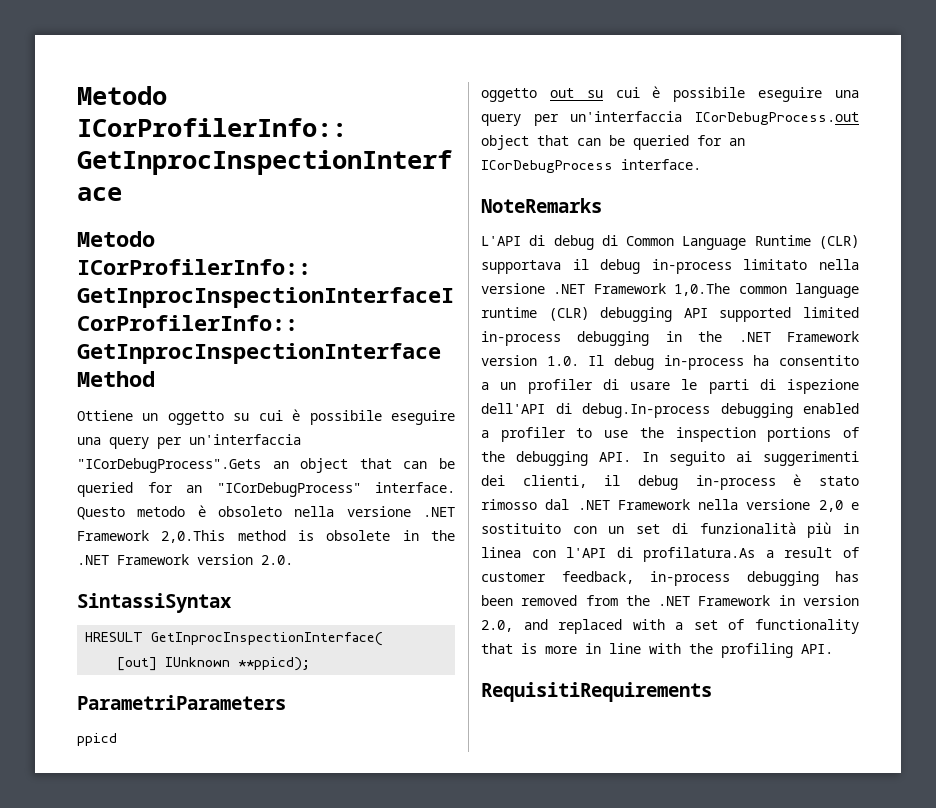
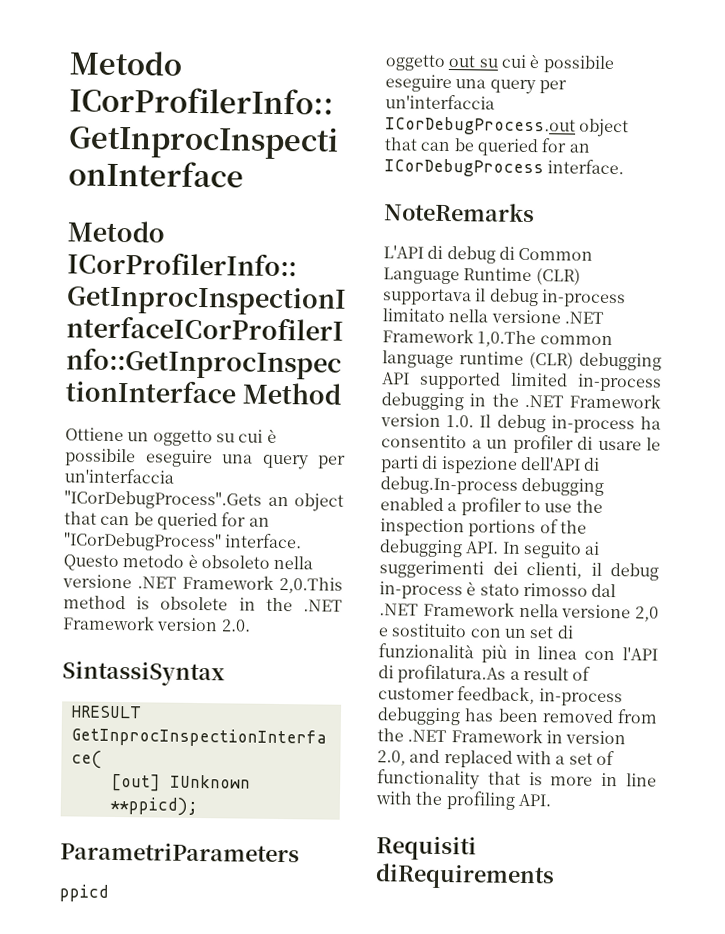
- RequisitiRequirements
+ Requisiti diRequirements

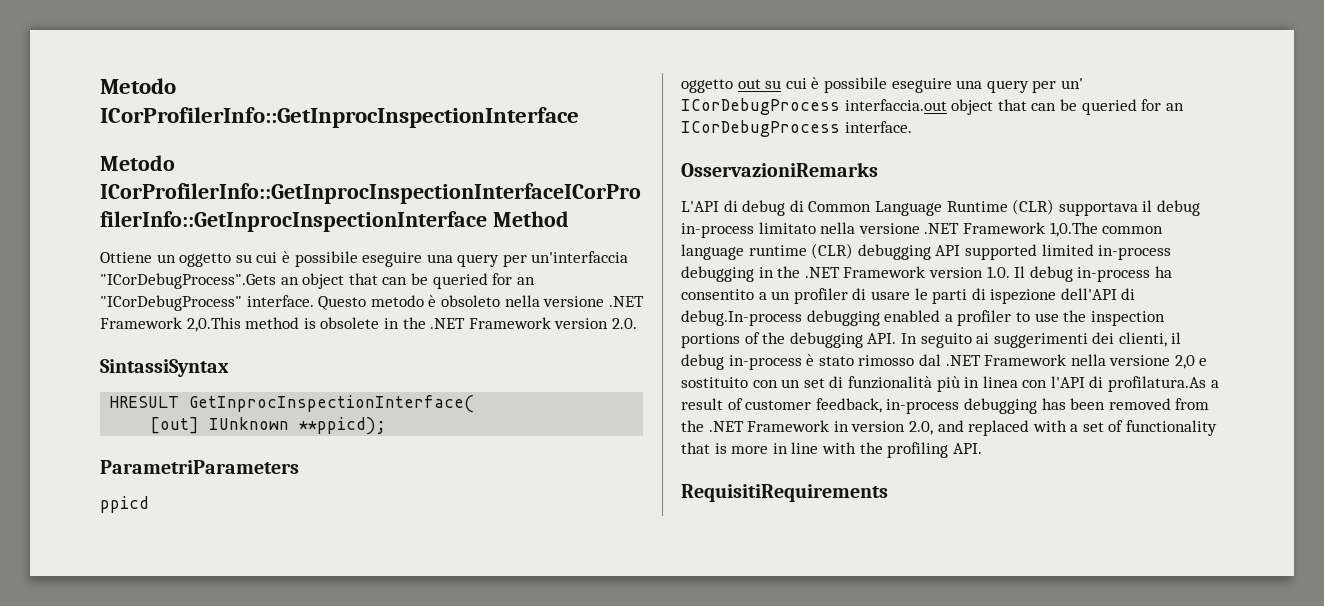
- oggetto out su cui è possibile eseguire una query per un'interfaccia ICorDebugProcess.out object that can be queried for an ICorDebugProcess interface.
+ oggetto out su cui è possibile eseguire una query per un' ICorDebugProcess interfaccia.out object that can be queried for an ICorDebugProcess interface.
- NoteRemarks
+ OsservazioniRemarks
- Requisiti diRequirements
+ RequisitiRequirements

